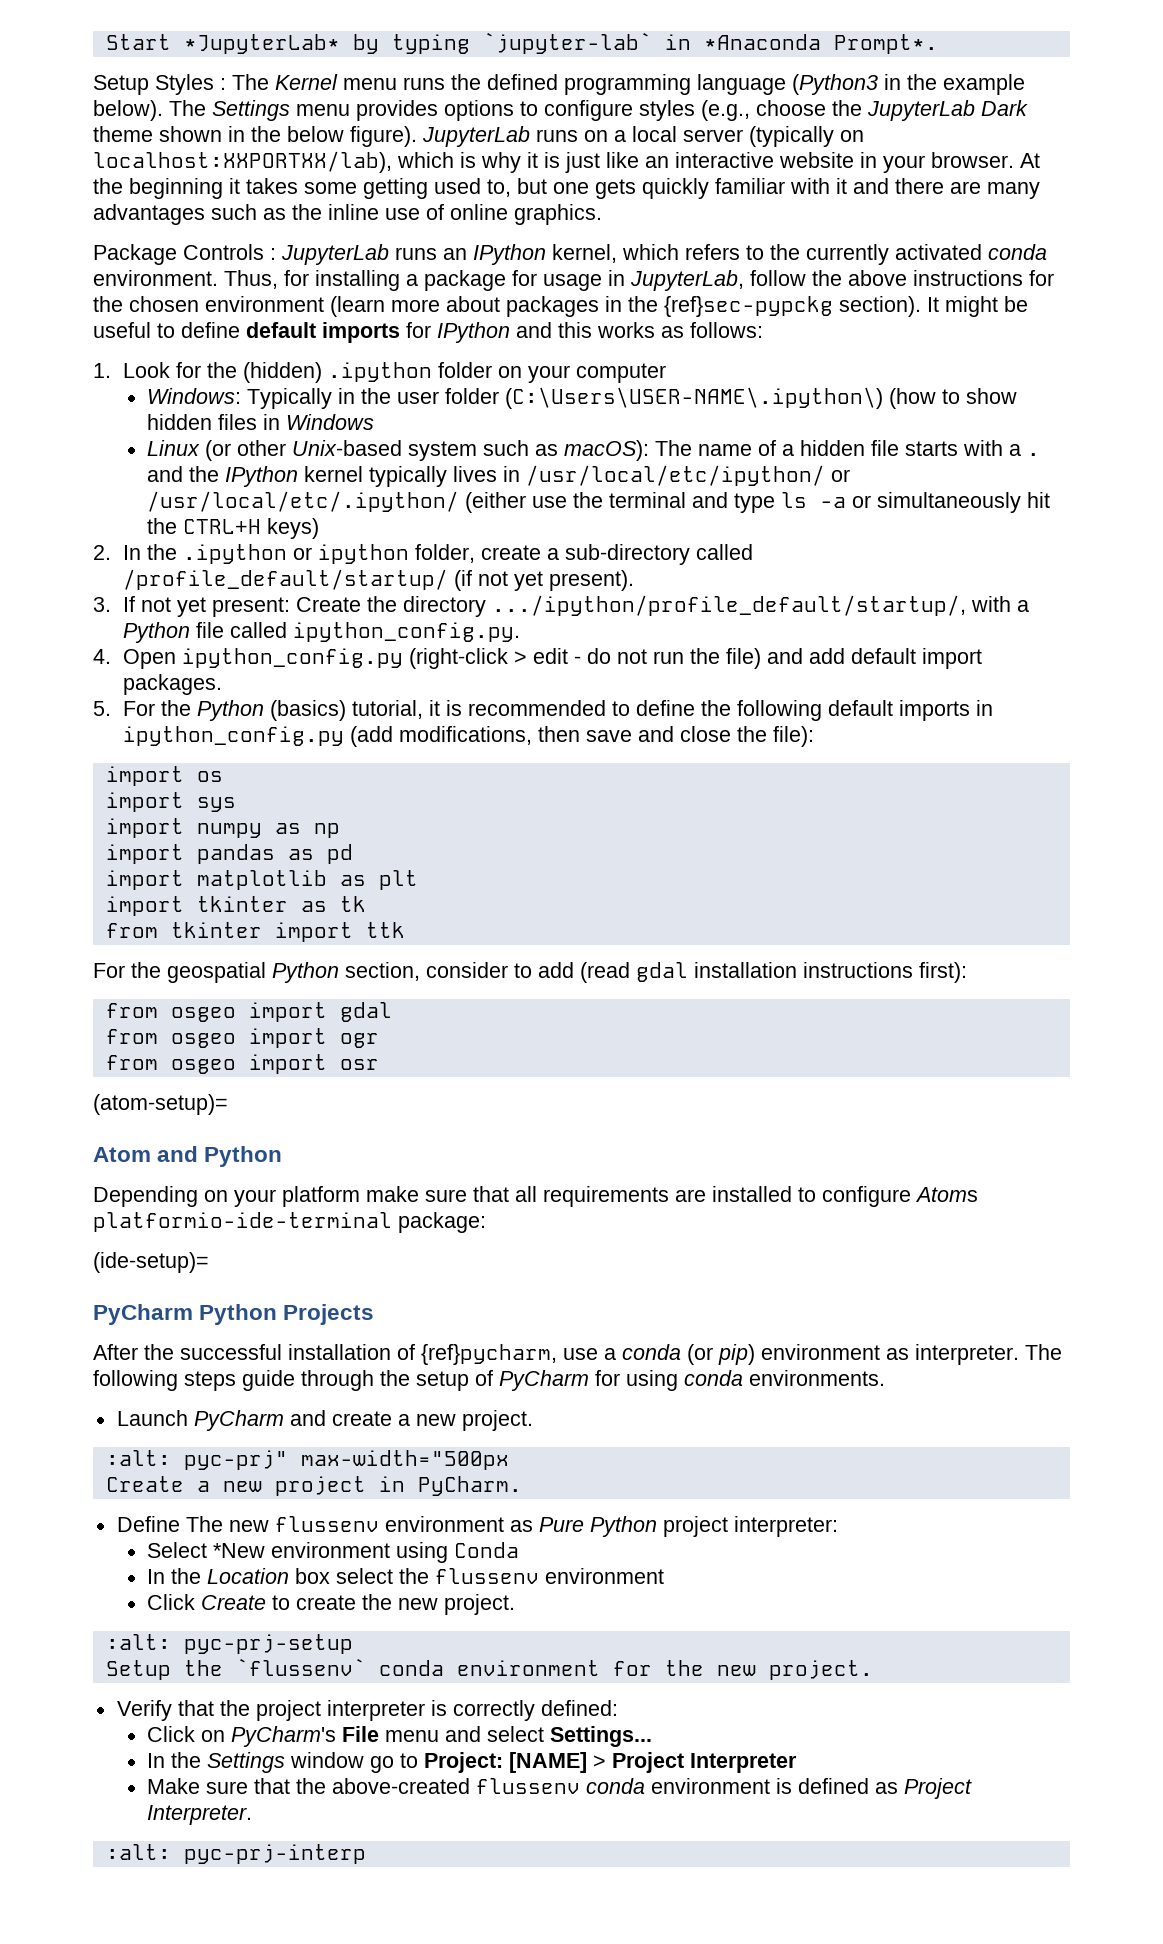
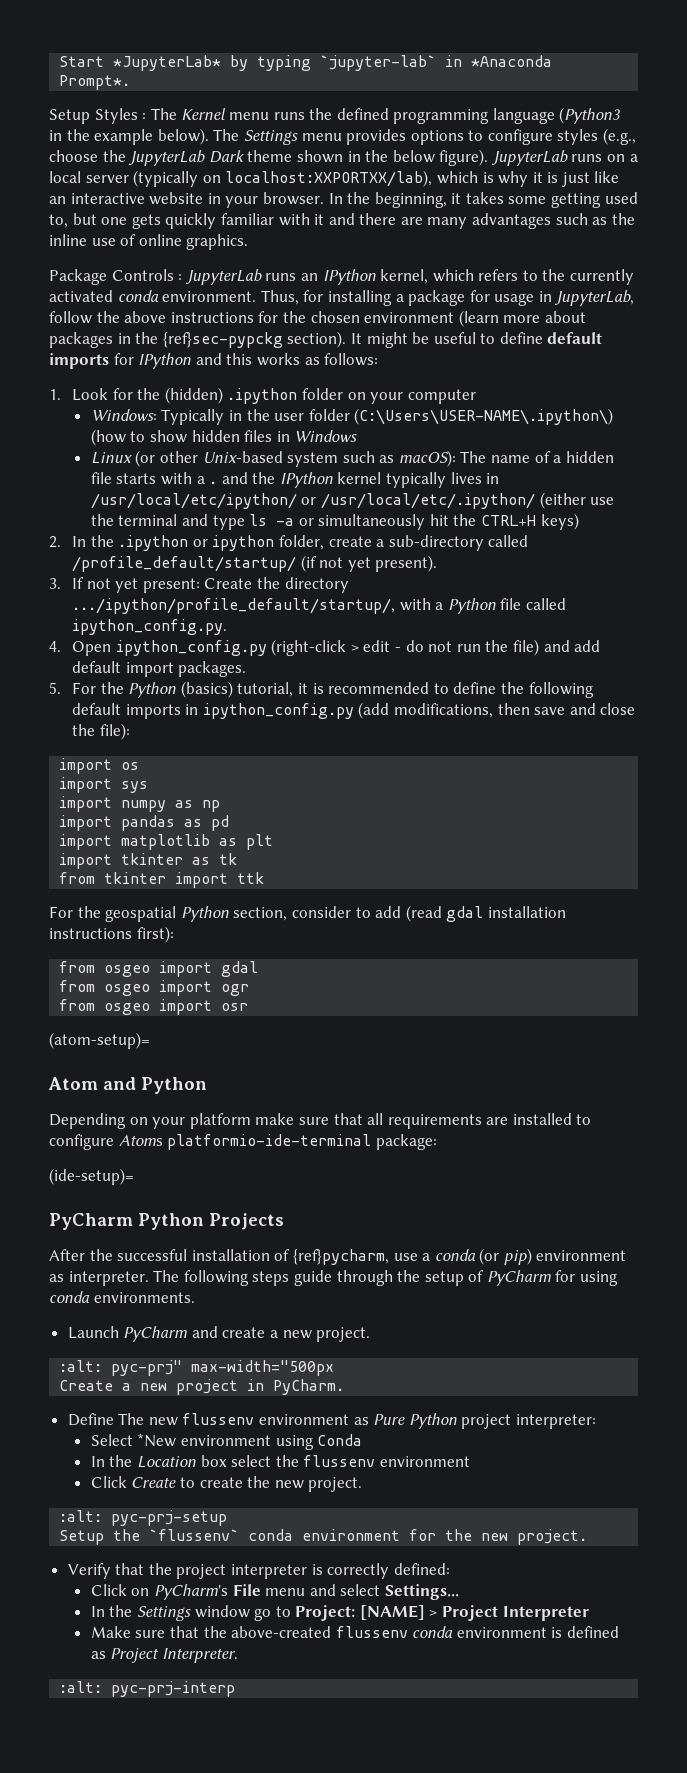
- At the beginning it takes some getting used to, but one gets quickly familiar with it and there are many advantages such as the inline use of online graphics.
+ In the beginning, it takes some getting used to, but one gets quickly familiar with it and there are many advantages such as the inline use of online graphics.

